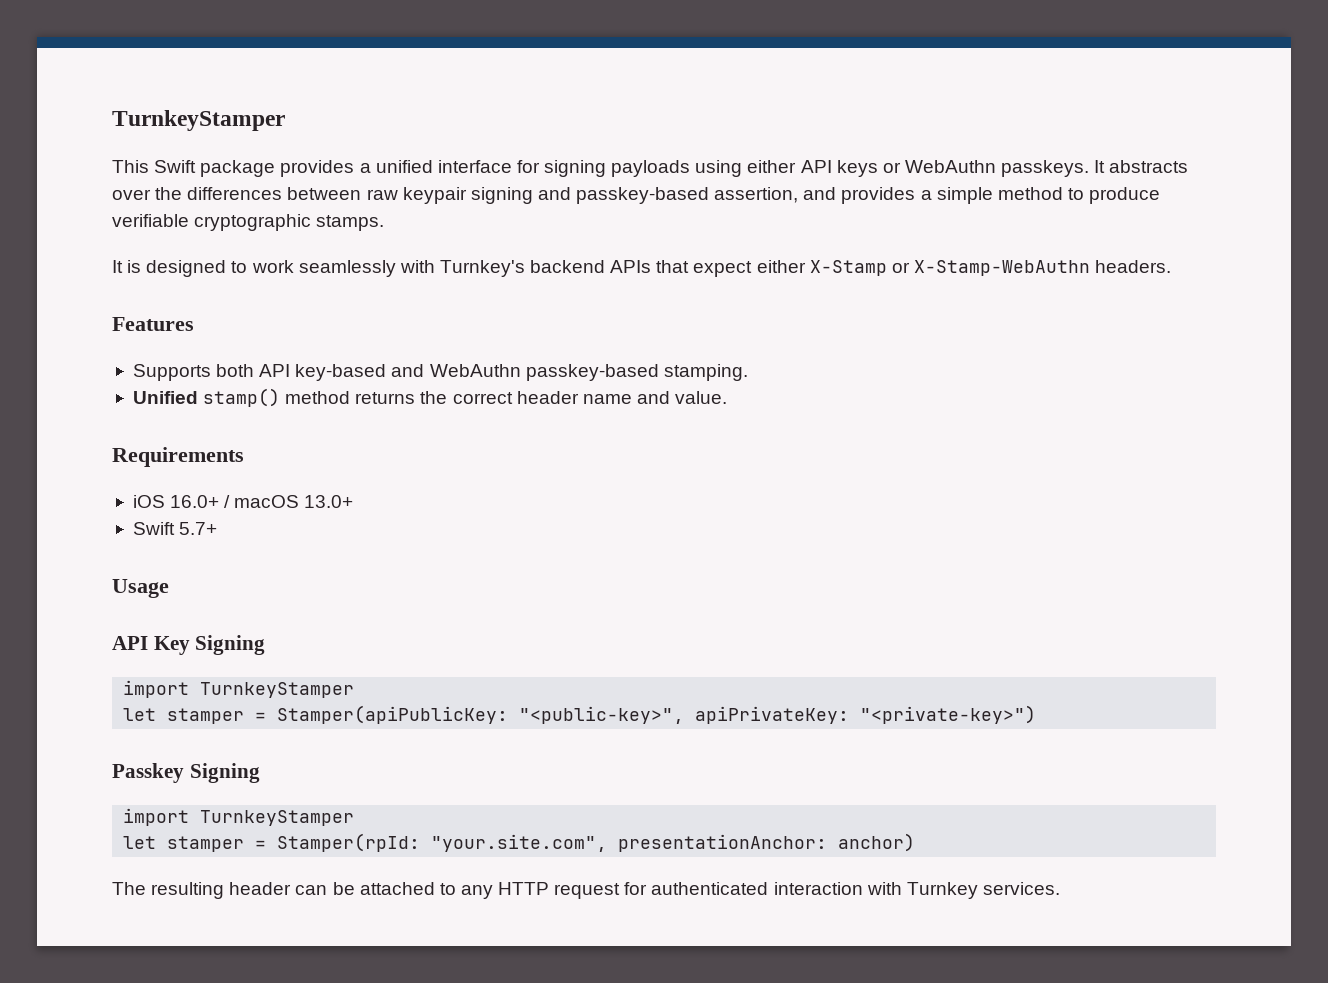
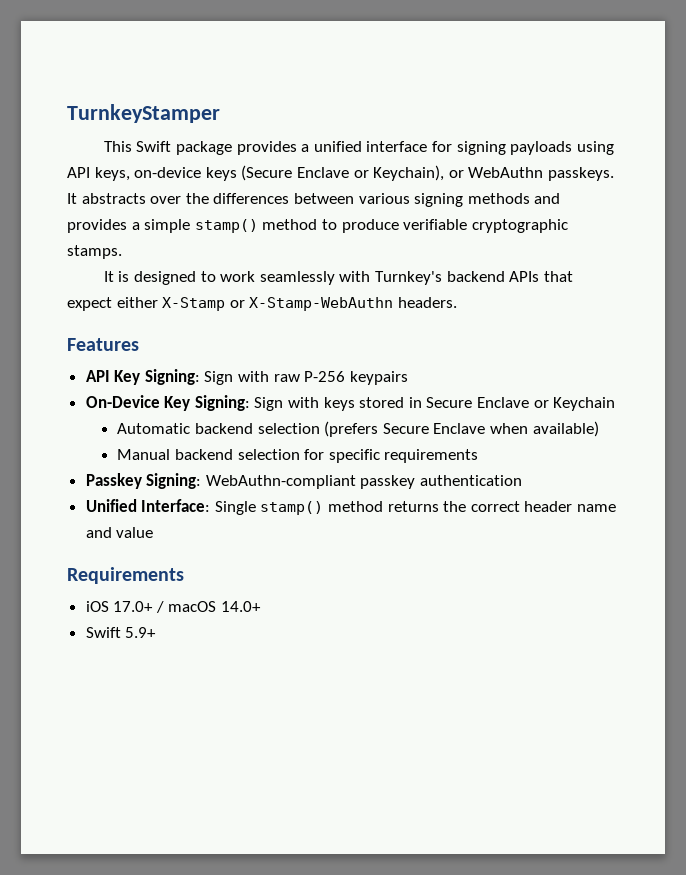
- This Swift package provides a unified interface for signing payloads using either API keys or WebAuthn passkeys.
+ This Swift package provides a unified interface for signing payloads using API keys, on-device keys (Secure Enclave or Keychain), or WebAuthn passkeys.
- It abstracts over the differences between raw keypair signing and passkey-based assertion, and provides a simple method to produce verifiable cryptographic stamps.
+ It abstracts over the differences between various signing methods and provides a simple stamp() method to produce verifiable cryptographic stamps.
- Supports both API key-based and WebAuthn passkey-based stamping.
+ API Key Signing: Sign with raw P-256 keypairs
+ On-Device Key Signing: Sign with keys stored in Secure Enclave or Keychain
+ Automatic backend selection (prefers Secure Enclave when available)
+ Manual backend selection for specific requirements
+ Passkey Signing: WebAuthn-compliant passkey authentication
- Unified stamp() method returns the correct header name and value.
+ Unified Interface: Single stamp() method returns the correct header name and value
- iOS 16.0+ / macOS 13.0+
- Swift 5.7+
- Usage
- API Key Signing
- import TurnkeyStamper
- let stamper = Stamper(apiPublicKey: "<public-key>", apiPrivateKey: "<private-key>")
- Passkey Signing
- import TurnkeyStamper
- let stamper = Stamper(rpId: "your.site.com", presentationAnchor: anchor)
- The resulting header can be attached to any HTTP request for authenticated interaction with Turnkey services.
+ iOS 17.0+ / macOS 14.0+
+ Swift 5.9+

